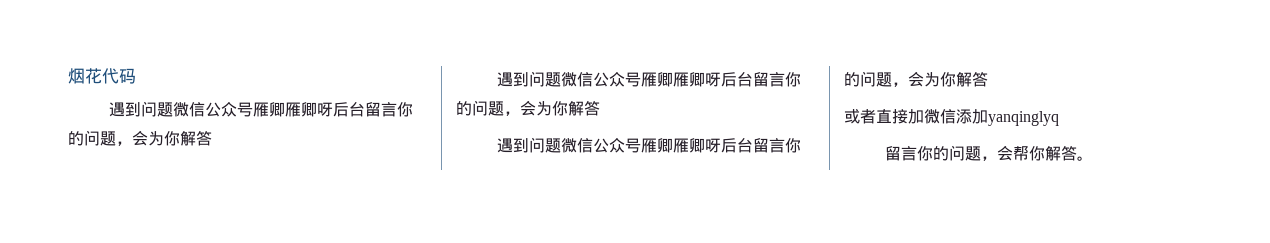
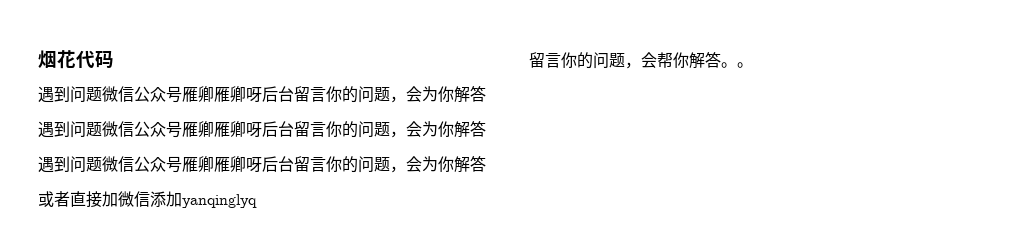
- 留言你的问题，会帮你解答。
+ 留言你的问题，会帮你解答。。

